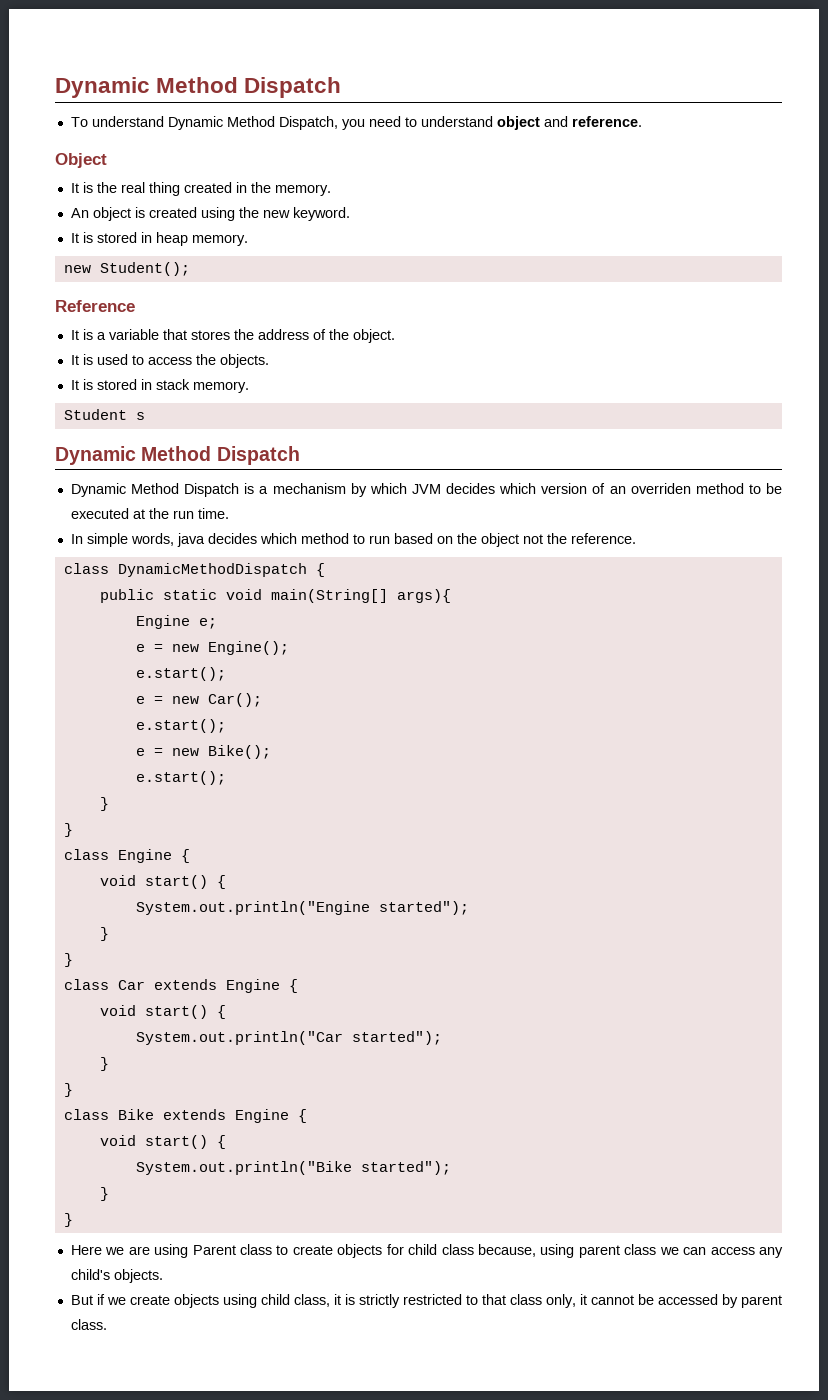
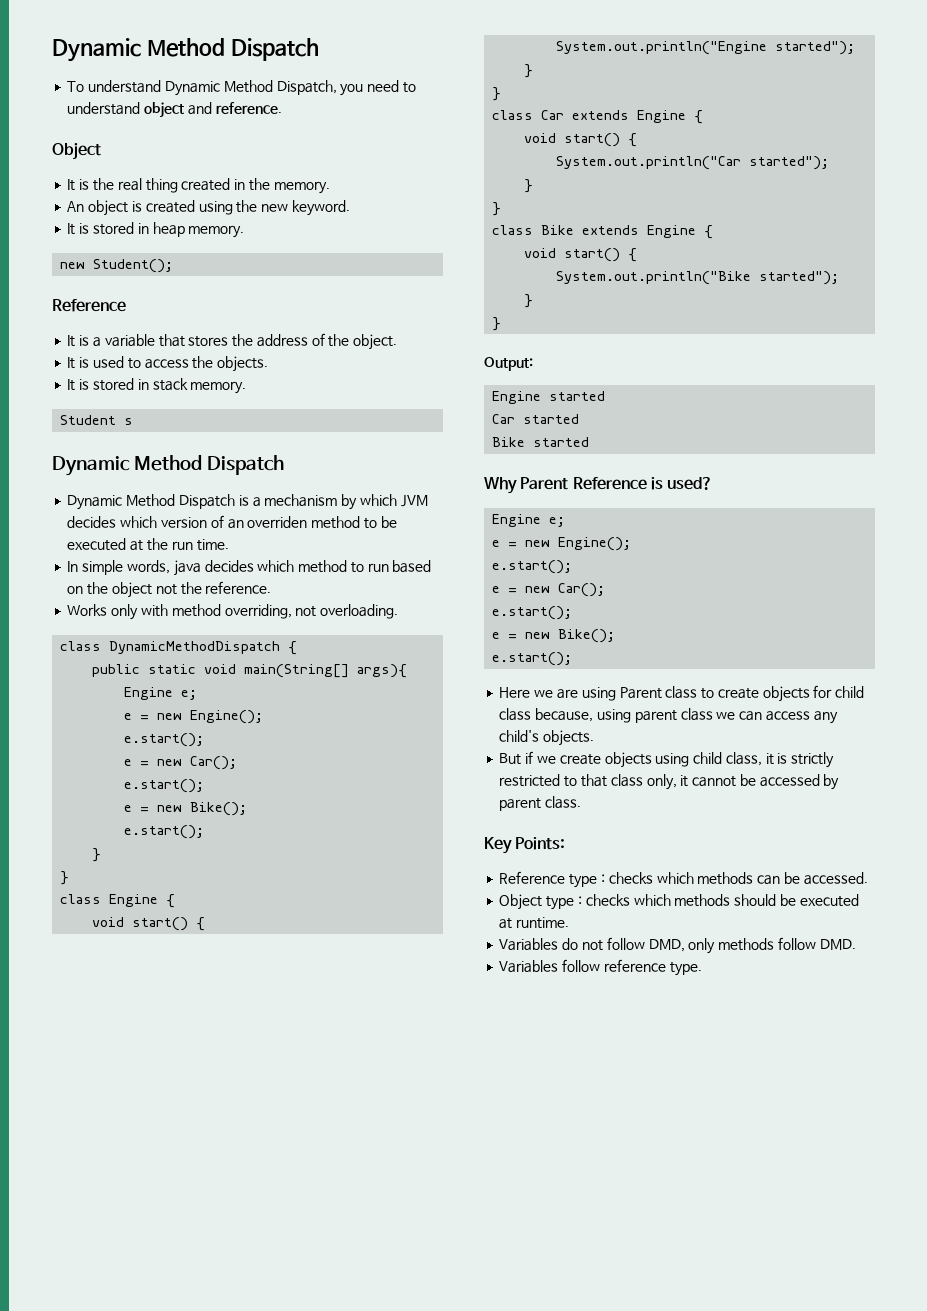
+ Works only with method overriding, not overloading.
+ Output:
+ Engine started
+ Car started
+ Bike started
+ Why Parent Reference is used?
+ Engine e;
+ e = new Engine();
+ e.start();
+ e = new Car();
+ e.start();
+ e = new Bike();
+ e.start();
+ Key Points:
+ Reference type : checks which methods can be accessed.
+ Object type : checks which methods should be executed at runtime.
+ Variables do not follow DMD, only methods follow DMD.
+ Variables follow reference type.

